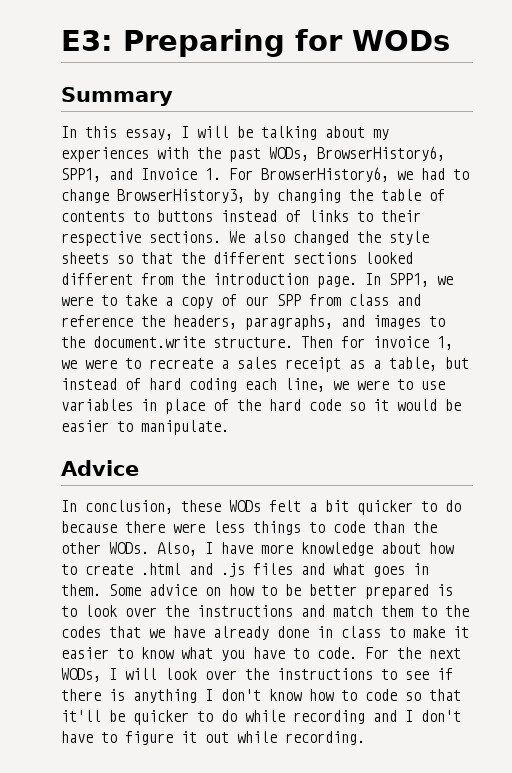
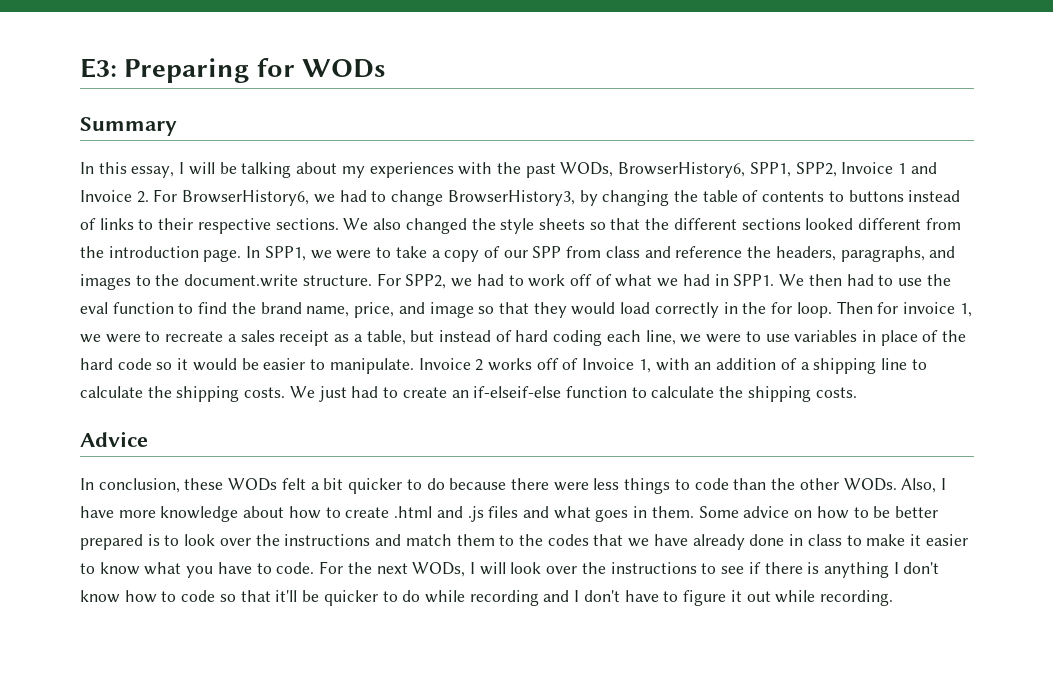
- In this essay, I will be talking about my experiences with the past WODs, BrowserHistory6, SPP1, and Invoice 1. For BrowserHistory6, we had to change BrowserHistory3, by changing the table of contents to buttons instead of links to their respective sections.
+ In this essay, I will be talking about my experiences with the past WODs, BrowserHistory6, SPP1, SPP2, Invoice 1 and Invoice 2. For BrowserHistory6, we had to change BrowserHistory3, by changing the table of contents to buttons instead of links to their respective sections.
+ For SPP2, we had to work off of what we had in SPP1. We then had to use the eval function to find the brand name, price, and image so that they would load correctly in the for loop.
+ Invoice 2 works off of Invoice 1, with an addition of a shipping line to calculate the shipping costs. We just had to create an if-elseif-else function to calculate the shipping costs.

